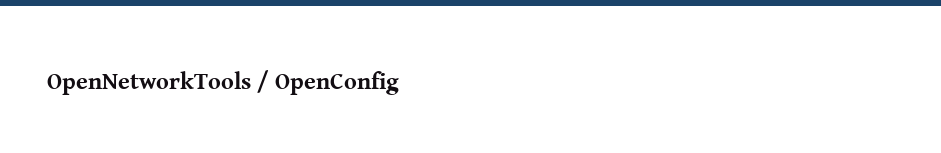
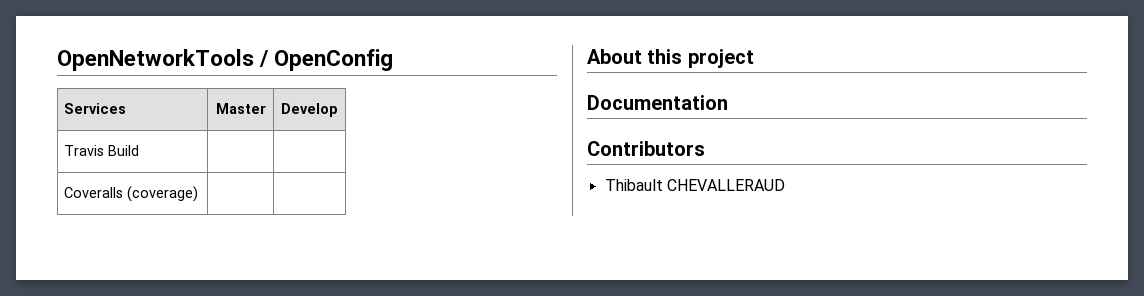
+ Services | Master | Develop
+ Travis Build | |
+ Coveralls (coverage) | |
+ About this project
+ Documentation
+ Contributors
+ Thibault CHEVALLERAUD

